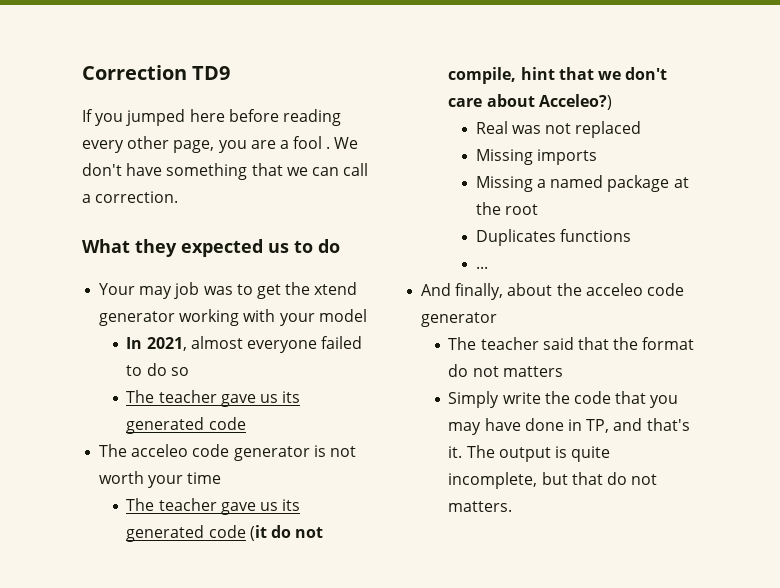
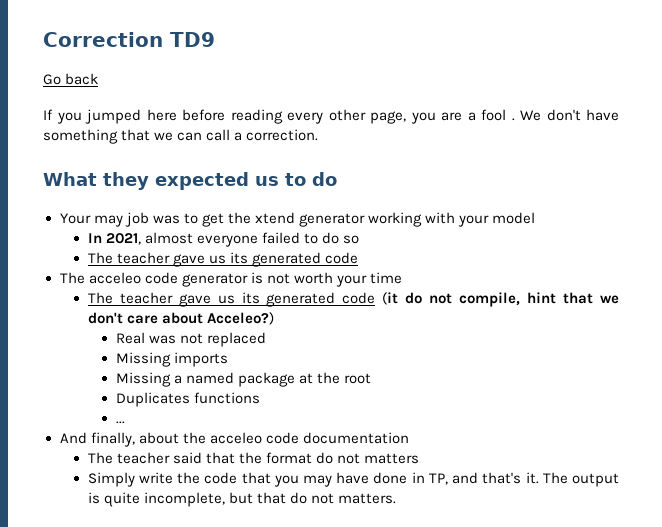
+ Go back
- And finally, about the acceleo code generator
+ And finally, about the acceleo code documentation

